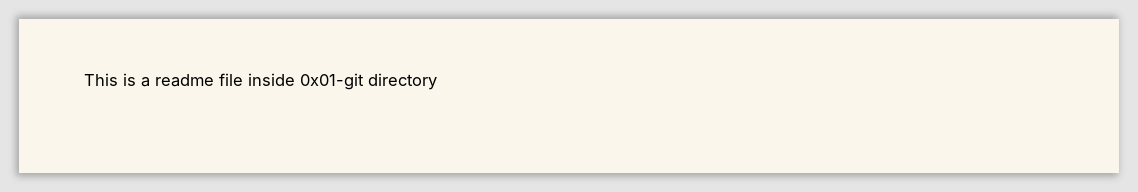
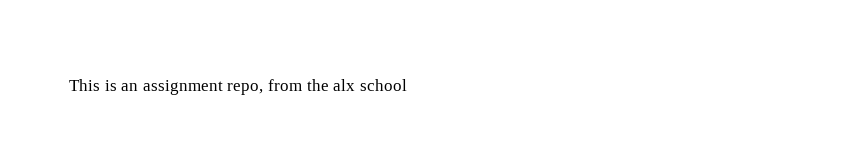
- This is a readme file inside 0x01-git directory
+ This is an assignment repo, from the alx school

